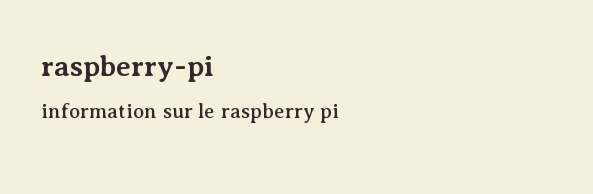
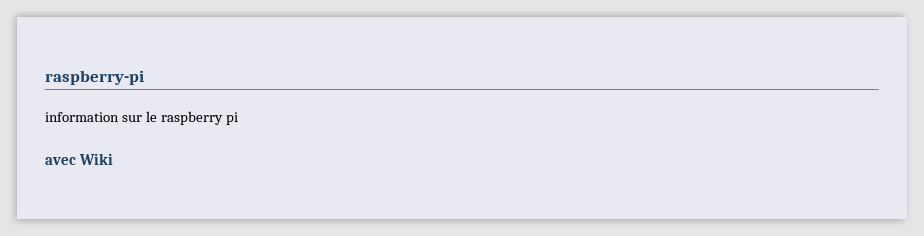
+ avec Wiki

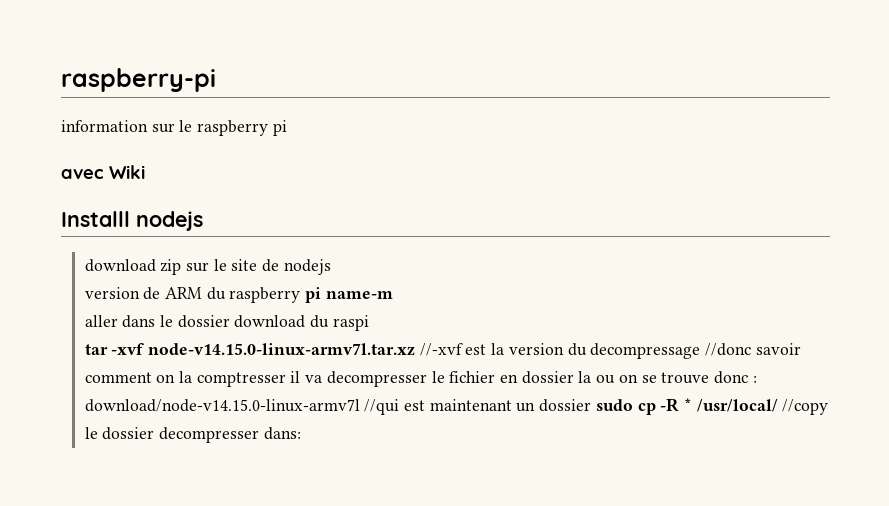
+ Installl nodejs
+ download zip sur le site de nodejs
+ version de ARM du raspberry pi name-m
+ aller dans le dossier download du raspi
+ tar -xvf node-v14.15.0-linux-armv7l.tar.xz //-xvf est la version du decompressage //donc savoir comment on la comptresser il va decompresser le fichier en dossier la ou on se trouve donc : download/node-v14.15.0-linux-armv7l //qui est maintenant un dossier sudo cp -R * /usr/local/ //copy le dossier decompresser dans:

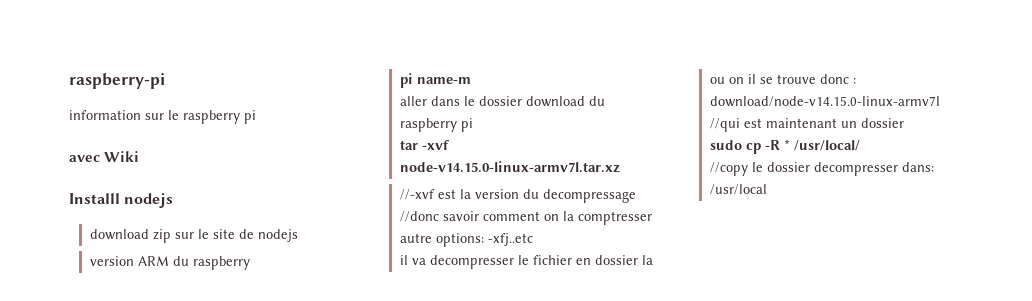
- version de ARM du raspberry pi name-m
+ version ARM du raspberry
+ pi name-m
- aller dans le dossier download du raspi
+ aller dans le dossier download du raspberry pi
- tar -xvf node-v14.15.0-linux-armv7l.tar.xz //-xvf est la version du decompressage //donc savoir comment on la comptresser il va decompresser le fichier en dossier la ou on se trouve donc : download/node-v14.15.0-linux-armv7l //qui est maintenant un dossier sudo cp -R * /usr/local/ //copy le dossier decompresser dans:
+ tar -xvf node-v14.15.0-linux-armv7l.tar.xz
+ //-xvf est la version du decompressage //donc savoir comment on la comptresser autre options: -xfj..etc
+ il va decompresser le fichier en dossier la ou on il se trouve donc : download/node-v14.15.0-linux-armv7l //qui est maintenant un dossier
+ sudo cp -R * /usr/local/
+ //copy le dossier decompresser dans: /usr/local

